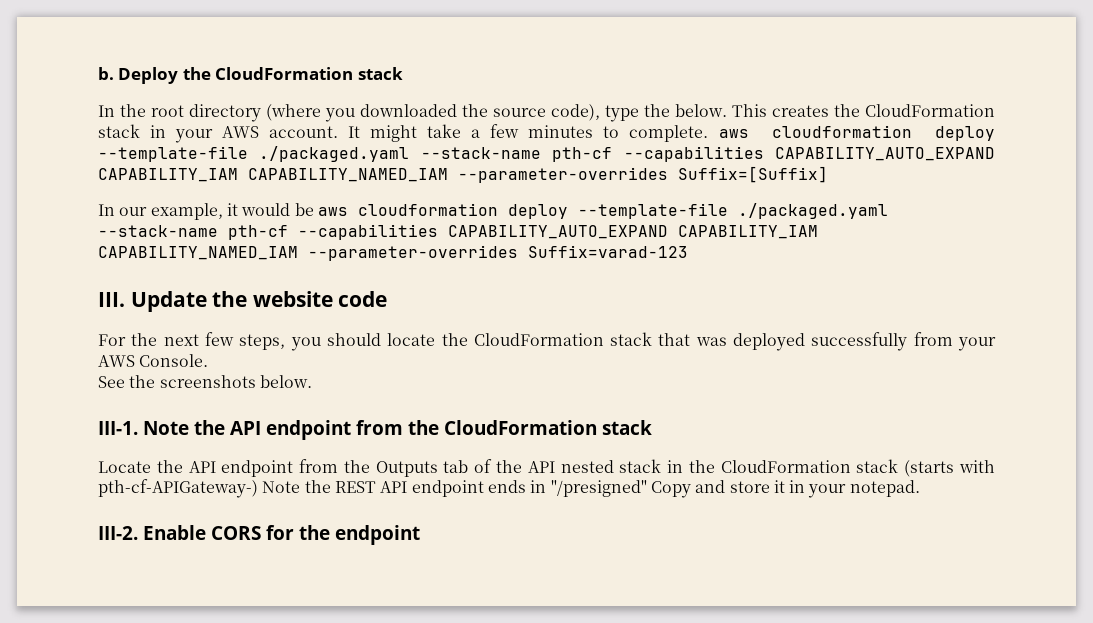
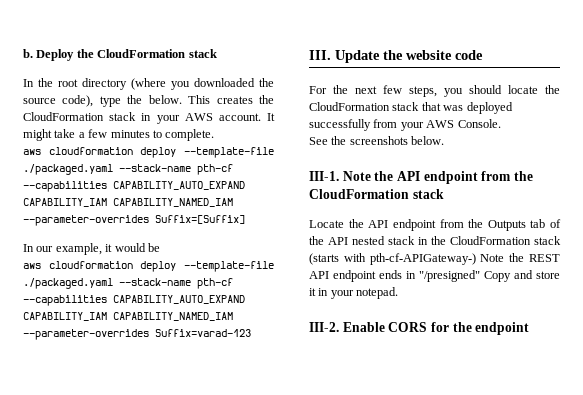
- It might take a few minutes to complete. aws cloudformation deploy --template-file ./packaged.yaml --stack-name pth-cf --capabilities CAPABILITY_AUTO_EXPAND CAPABILITY_IAM CAPABILITY_NAMED_IAM --parameter-overrides Suffix=[Suffix]
+ It might take a few minutes to complete.
+ aws cloudformation deploy --template-file ./packaged.yaml --stack-name pth-cf --capabilities CAPABILITY_AUTO_EXPAND CAPABILITY_IAM CAPABILITY_NAMED_IAM --parameter-overrides Suffix=[Suffix]
- In our example, it would be aws cloudformation deploy --template-file ./packaged.yaml --stack-name pth-cf --capabilities CAPABILITY_AUTO_EXPAND CAPABILITY_IAM CAPABILITY_NAMED_IAM --parameter-overrides Suffix=varad-123
+ In our example, it would be
+ aws cloudformation deploy --template-file ./packaged.yaml --stack-name pth-cf --capabilities CAPABILITY_AUTO_EXPAND CAPABILITY_IAM CAPABILITY_NAMED_IAM --parameter-overrides Suffix=varad-123

